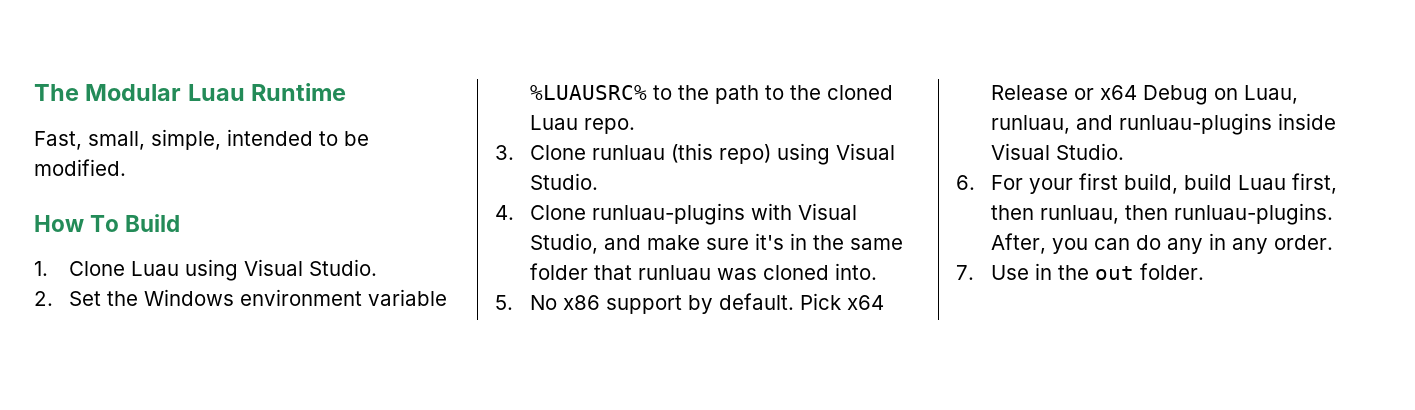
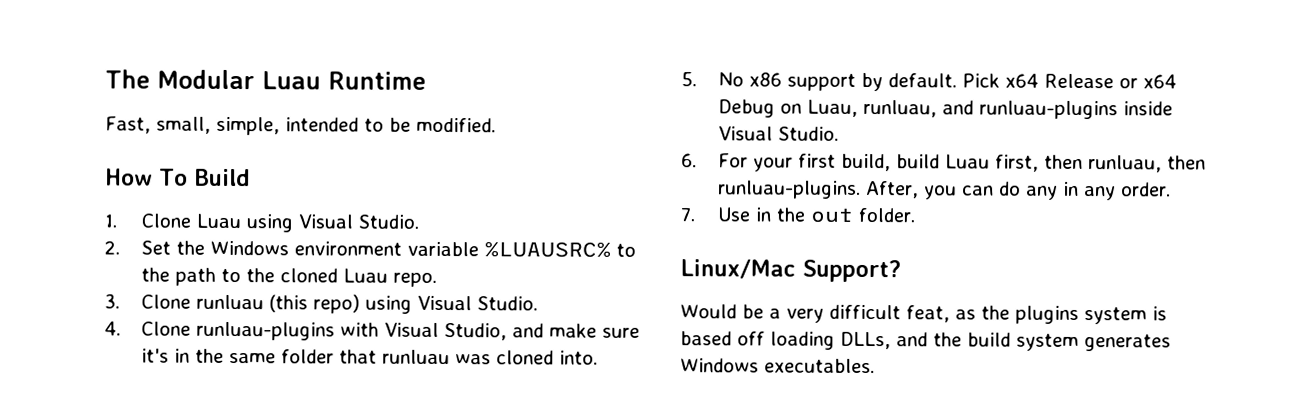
+ Linux/Mac Support?
+ Would be a very difficult feat, as the plugins system is based off loading DLLs, and the build system generates Windows executables.

